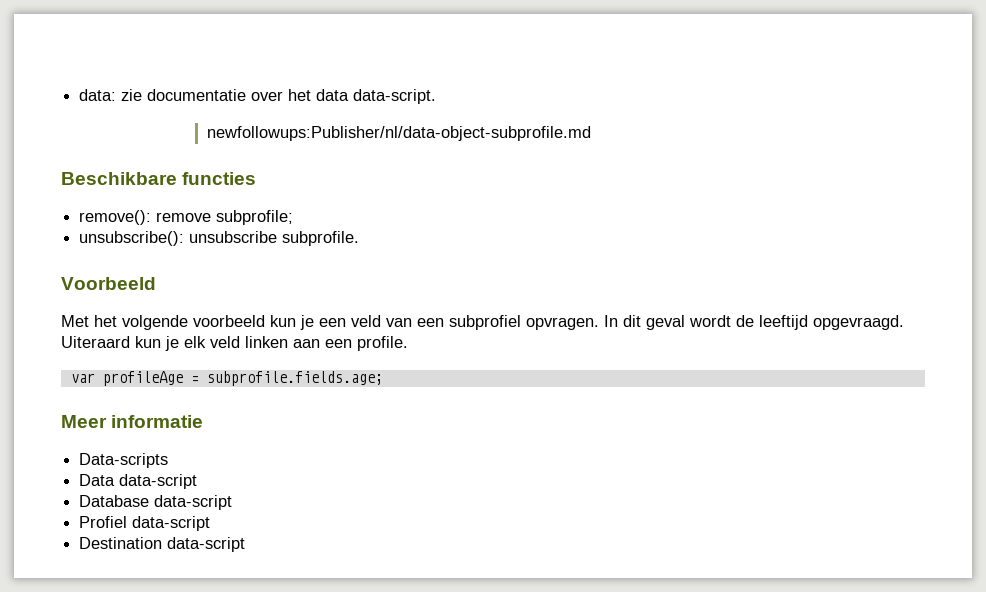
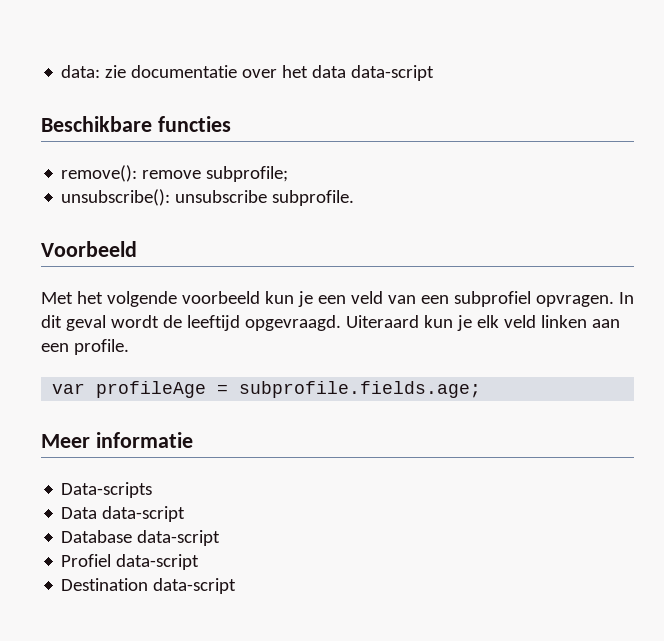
- data: zie documentatie over het data data-script.
- newfollowups:Publisher/nl/data-object-subprofile.md
+ data: zie documentatie over het data data-script

